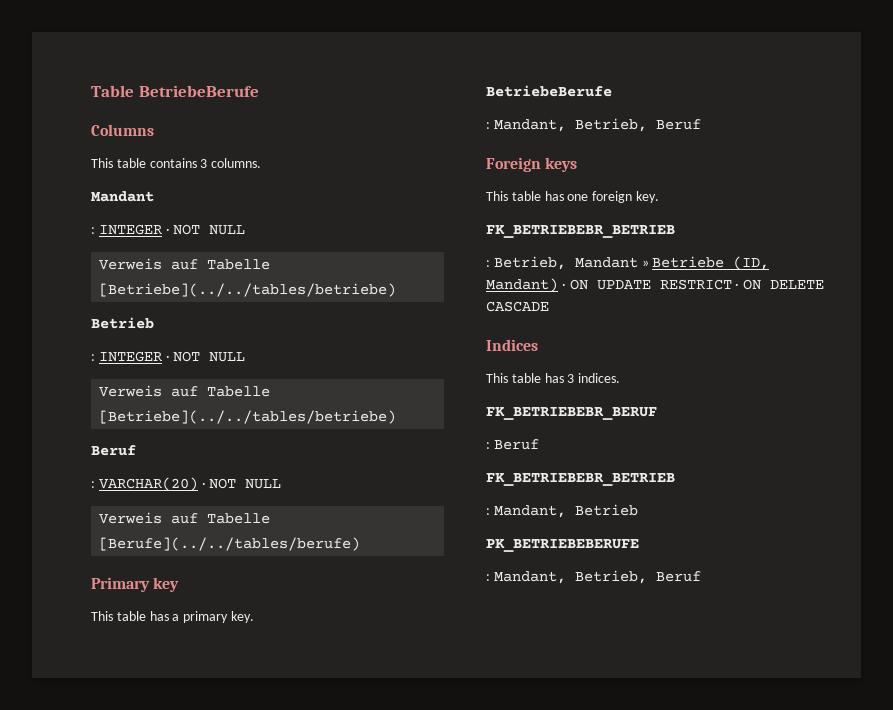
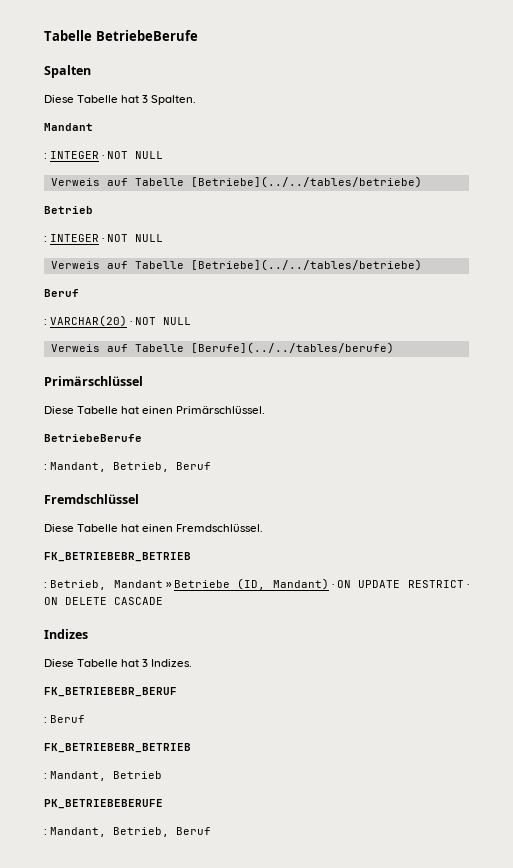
- Table BetriebeBerufe
- Columns
- This table contains 3 columns.
+ Tabelle BetriebeBerufe
+ Spalten
+ Diese Tabelle hat 3 Spalten.
- Primary key
- This table has a primary key.
+ Primärschlüssel
+ Diese Tabelle hat einen Primärschlüssel.
- Foreign keys
- This table has one foreign key.
+ Fremdschlüssel
+ Diese Tabelle hat einen Fremdschlüssel.
- Indices
- This table has 3 indices.
+ Indizes
+ Diese Tabelle hat 3 Indizes.

